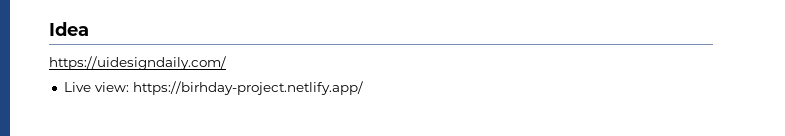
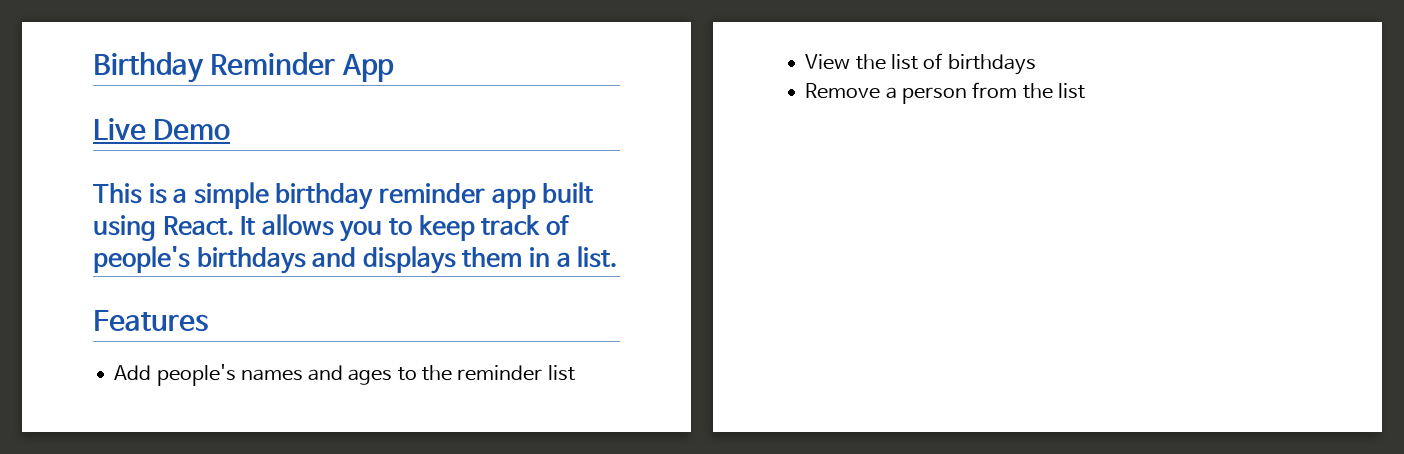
- Idea
- https://uidesigndaily.com/
- Live view: https://birhday-project.netlify.app/
+ Birthday Reminder App
+ Live Demo
+ This is a simple birthday reminder app built using React. It allows you to keep track of people's birthdays and displays them in a list.
+ Features
+ Add people's names and ages to the reminder list
+ View the list of birthdays
+ Remove a person from the list

